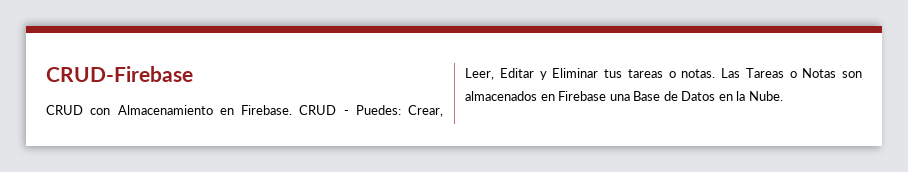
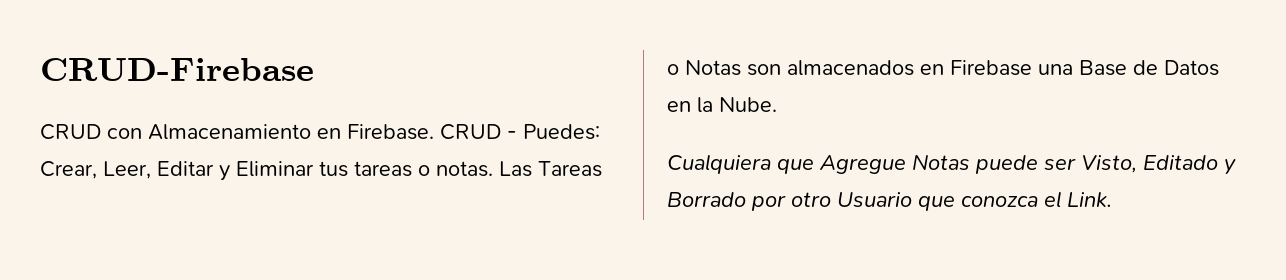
+ Cualquiera que Agregue Notas puede ser Visto, Editado y Borrado por otro Usuario que conozca el Link.

